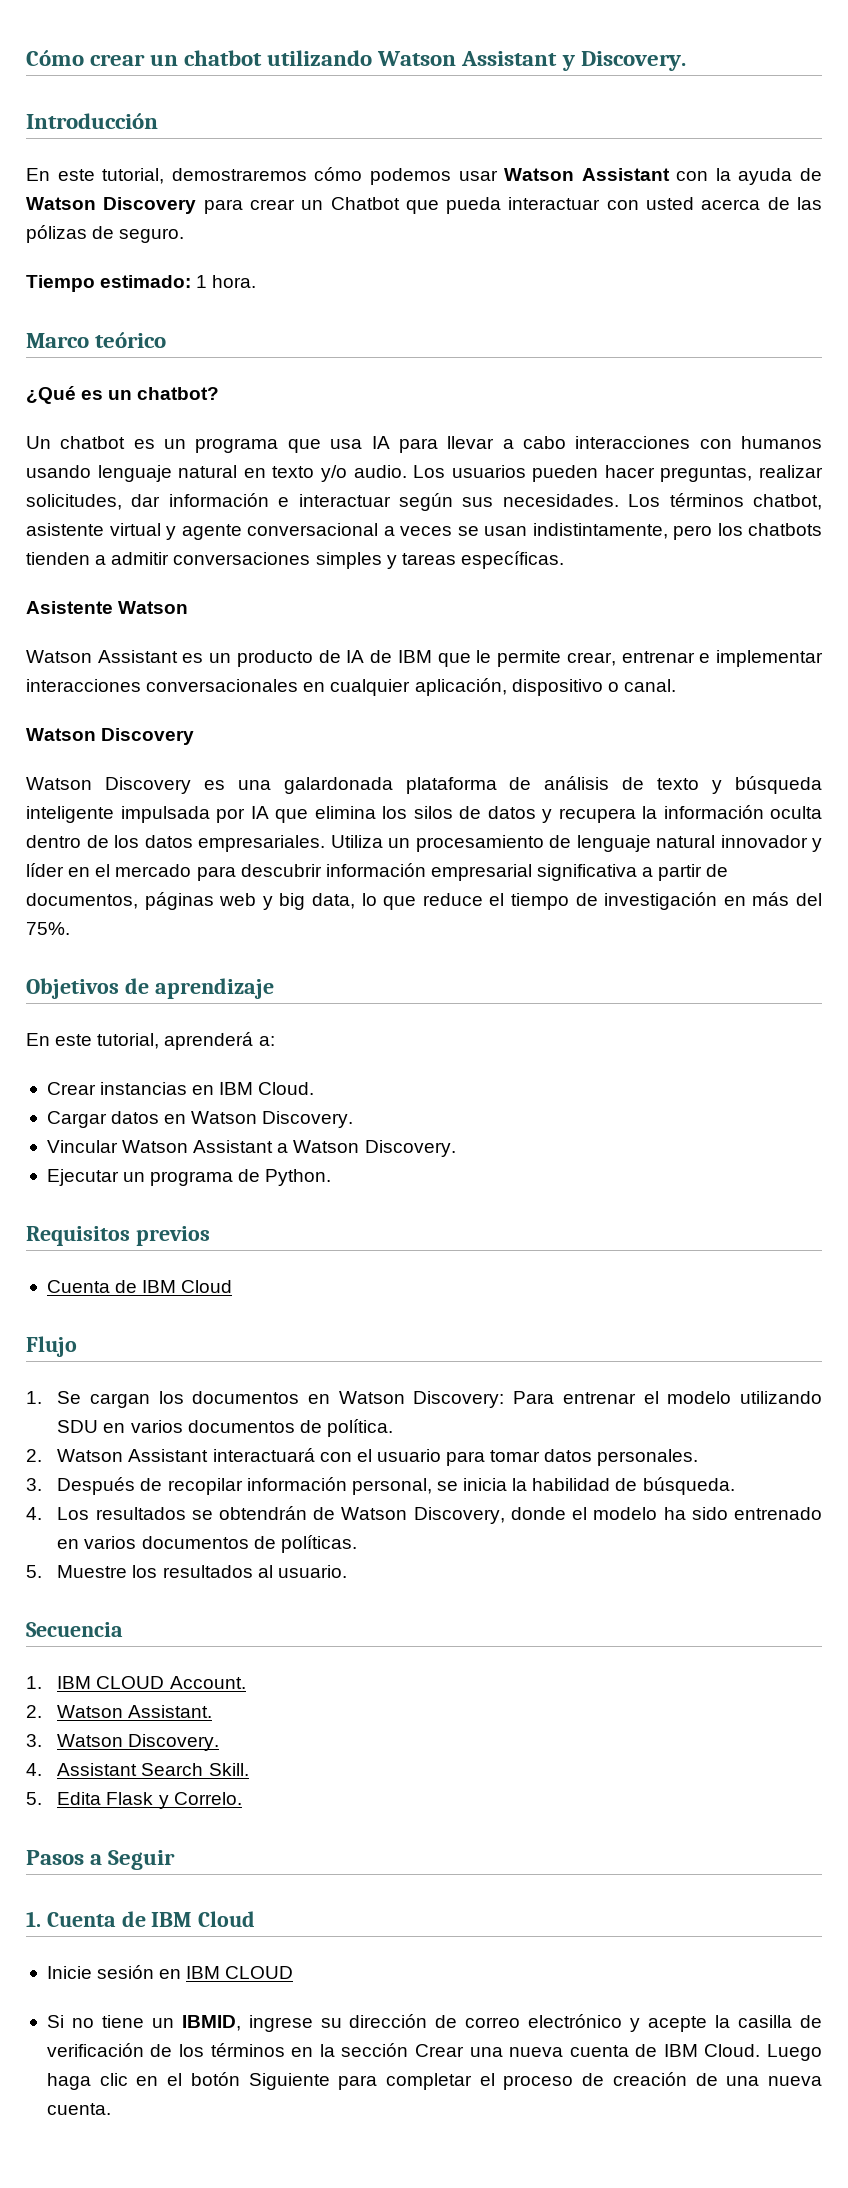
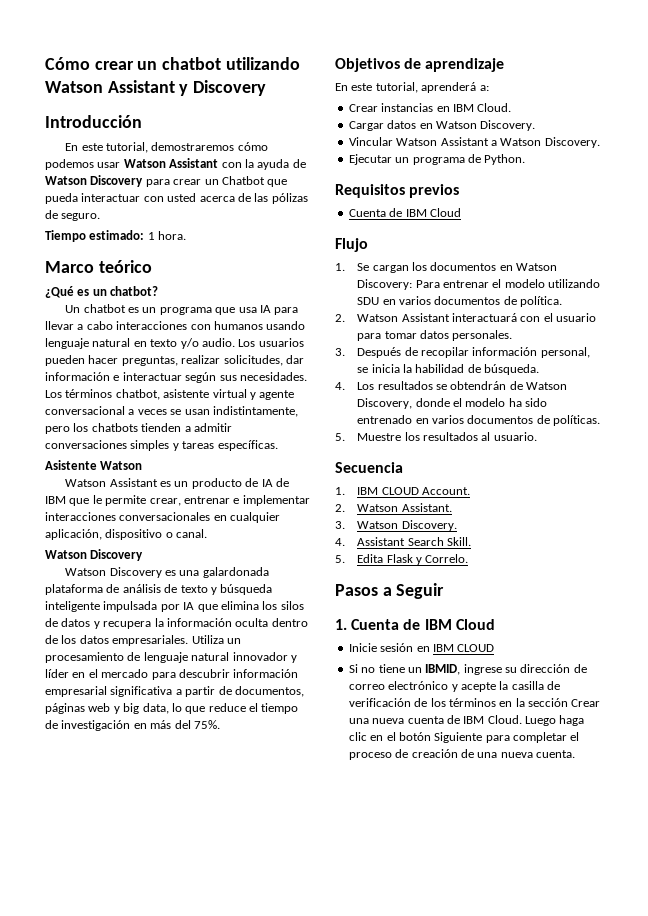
- Cómo crear un chatbot utilizando Watson Assistant y Discovery.
+ Cómo crear un chatbot utilizando Watson Assistant y Discovery

